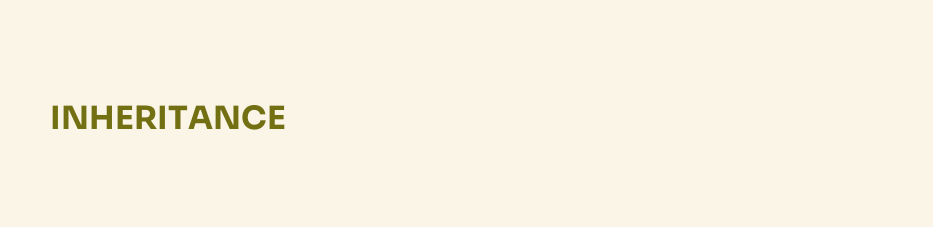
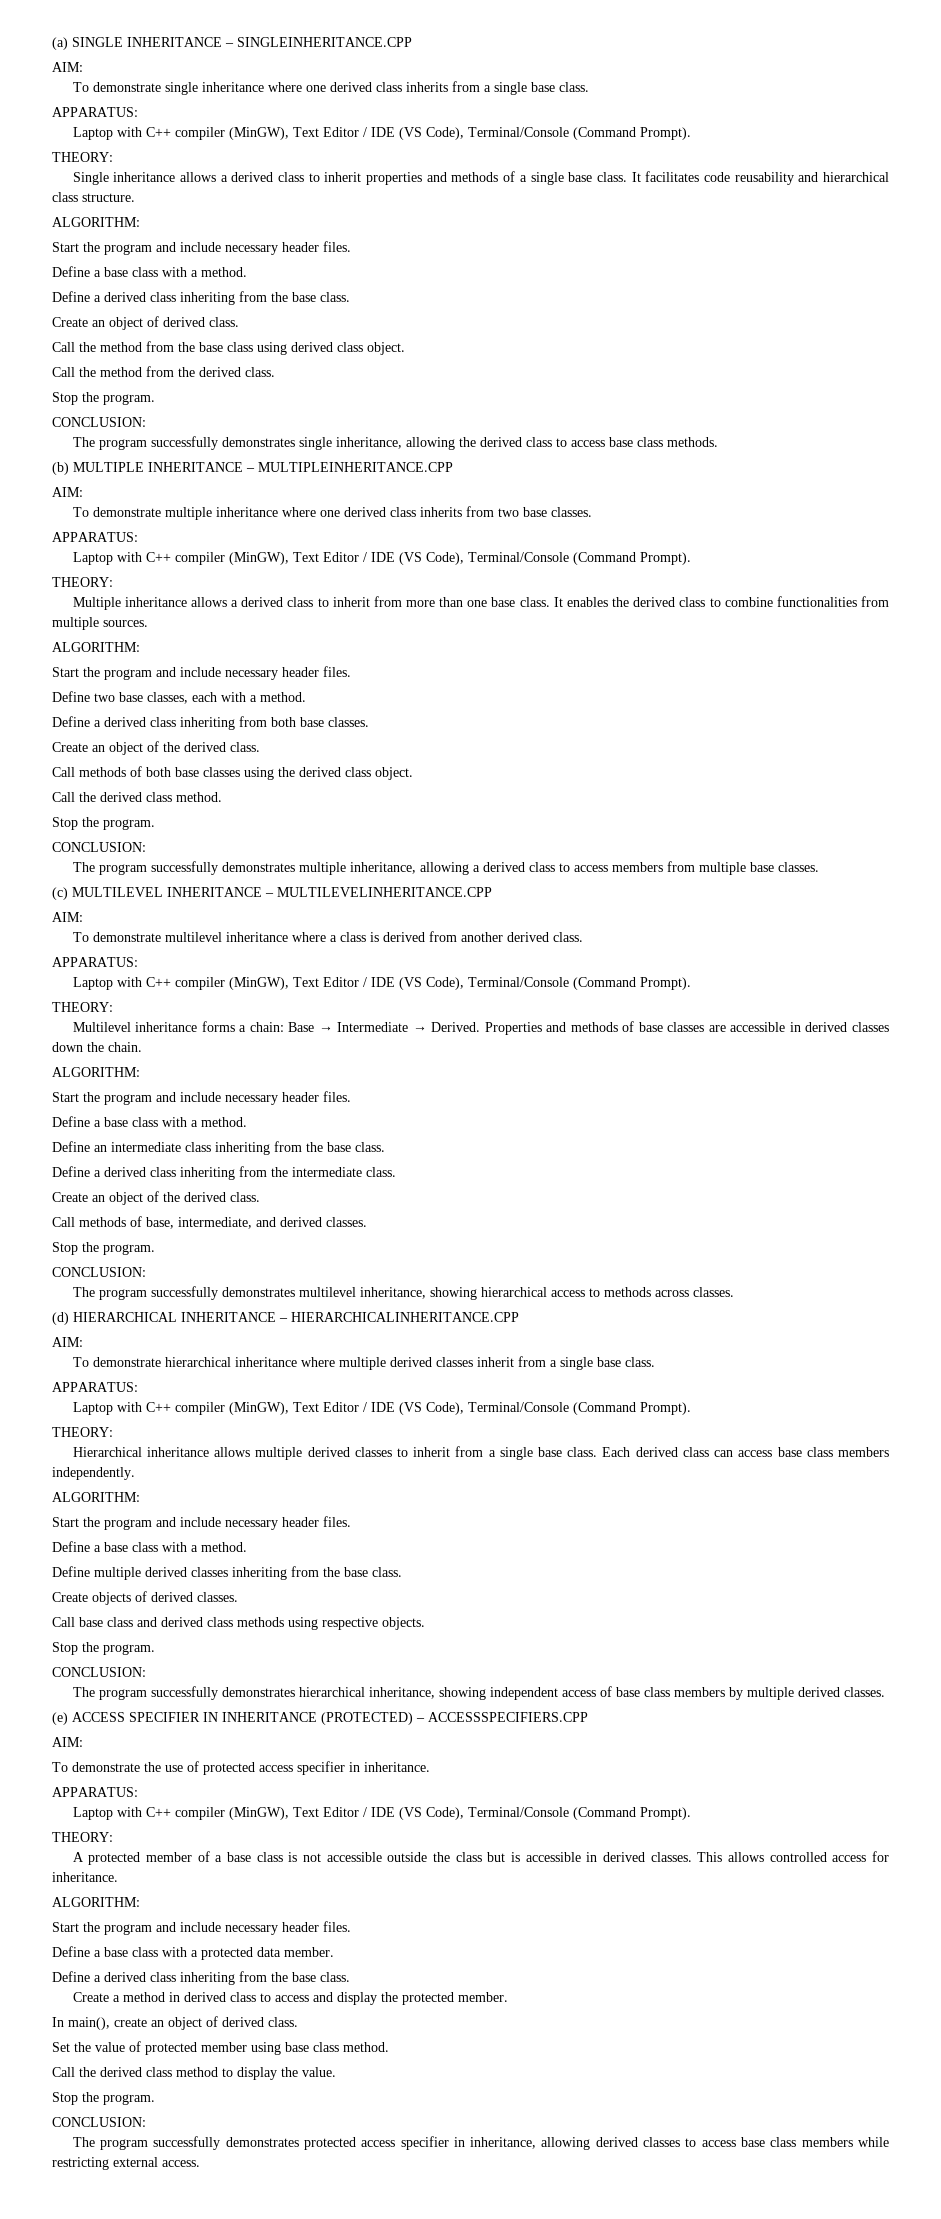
- INHERITANCE
+ (a) SINGLE INHERITANCE – SINGLEINHERITANCE.CPP
+ AIM:
+ To demonstrate single inheritance where one derived class inherits from a single base class.
+ APPARATUS:
+ Laptop with C++ compiler (MinGW), Text Editor / IDE (VS Code), Terminal/Console (Command Prompt).
+ THEORY:
+ Single inheritance allows a derived class to inherit properties and methods of a single base class. It facilitates code reusability and hierarchical class structure.
+ ALGORITHM:
+ Start the program and include necessary header files.
+ Define a base class with a method.
+ Define a derived class inheriting from the base class.
+ Create an object of derived class.
+ Call the method from the base class using derived class object.
+ Call the method from the derived class.
+ Stop the program.
+ CONCLUSION:
+ The program successfully demonstrates single inheritance, allowing the derived class to access base class methods.
+ (b) MULTIPLE INHERITANCE – MULTIPLEINHERITANCE.CPP
+ AIM:
+ To demonstrate multiple inheritance where one derived class inherits from two base classes.
+ APPARATUS:
+ Laptop with C++ compiler (MinGW), Text Editor / IDE (VS Code), Terminal/Console (Command Prompt).
+ THEORY:
+ Multiple inheritance allows a derived class to inherit from more than one base class. It enables the derived class to combine functionalities from multiple sources.
+ ALGORITHM:
+ Start the program and include necessary header files.
+ Define two base classes, each with a method.
+ Define a derived class inheriting from both base classes.
+ Create an object of the derived class.
+ Call methods of both base classes using the derived class object.
+ Call the derived class method.
+ Stop the program.
+ CONCLUSION:
+ The program successfully demonstrates multiple inheritance, allowing a derived class to access members from multiple base classes.
+ (c) MULTILEVEL INHERITANCE – MULTILEVELINHERITANCE.CPP
+ AIM:
+ To demonstrate multilevel inheritance where a class is derived from another derived class.
+ APPARATUS:
+ Laptop with C++ compiler (MinGW), Text Editor / IDE (VS Code), Terminal/Console (Command Prompt).
+ THEORY:
+ Multilevel inheritance forms a chain: Base → Intermediate → Derived. Properties and methods of base classes are accessible in derived classes down the chain.
+ ALGORITHM:
+ Start the program and include necessary header files.
+ Define a base class with a method.
+ Define an intermediate class inheriting from the base class.
+ Define a derived class inheriting from the intermediate class.
+ Create an object of the derived class.
+ Call methods of base, intermediate, and derived classes.
+ Stop the program.
+ CONCLUSION:
+ The program successfully demonstrates multilevel inheritance, showing hierarchical access to methods across classes.
+ (d) HIERARCHICAL INHERITANCE – HIERARCHICALINHERITANCE.CPP
+ AIM:
+ To demonstrate hierarchical inheritance where multiple derived classes inherit from a single base class.
+ APPARATUS:
+ Laptop with C++ compiler (MinGW), Text Editor / IDE (VS Code), Terminal/Console (Command Prompt).
+ THEORY:
+ Hierarchical inheritance allows multiple derived classes to inherit from a single base class. Each derived class can access base class members independently.
+ ALGORITHM:
+ Start the program and include necessary header files.
+ Define a base class with a method.
+ Define multiple derived classes inheriting from the base class.
+ Create objects of derived classes.
+ Call base class and derived class methods using respective objects.
+ Stop the program.
+ CONCLUSION:
+ The program successfully demonstrates hierarchical inheritance, showing independent access of base class members by multiple derived classes.
+ (e) ACCESS SPECIFIER IN INHERITANCE (PROTECTED) – ACCESSSPECIFIERS.CPP
+ AIM:
+ To demonstrate the use of protected access specifier in inheritance.
+ APPARATUS:
+ Laptop with C++ compiler (MinGW), Text Editor / IDE (VS Code), Terminal/Console (Command Prompt).
+ THEORY:
+ A protected member of a base class is not accessible outside the class but is accessible in derived classes. This allows controlled access for inheritance.
+ ALGORITHM:
+ Start the program and include necessary header files.
+ Define a base class with a protected data member.
+ Define a derived class inheriting from the base class.
+ Create a method in derived class to access and display the protected member.
+ In main(), create an object of derived class.
+ Set the value of protected member using base class method.
+ Call the derived class method to display the value.
+ Stop the program.
+ CONCLUSION:
+ The program successfully demonstrates protected access specifier in inheritance, allowing derived classes to access base class members while restricting external access.

